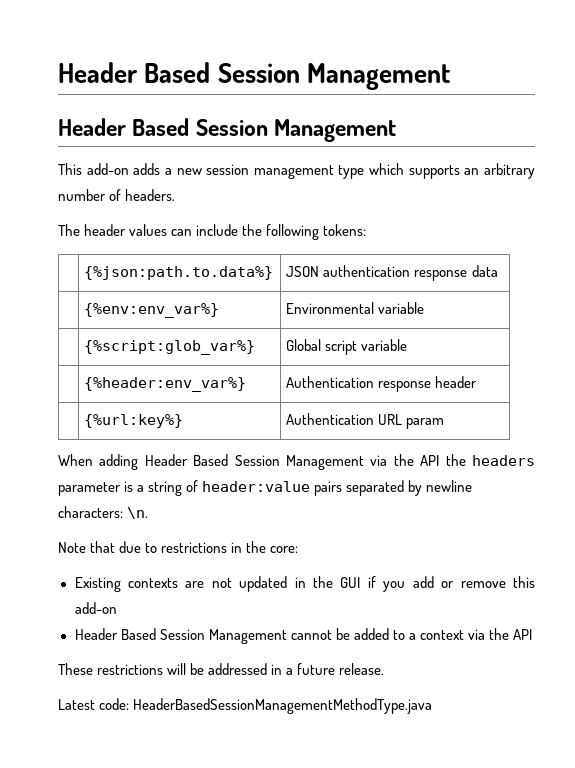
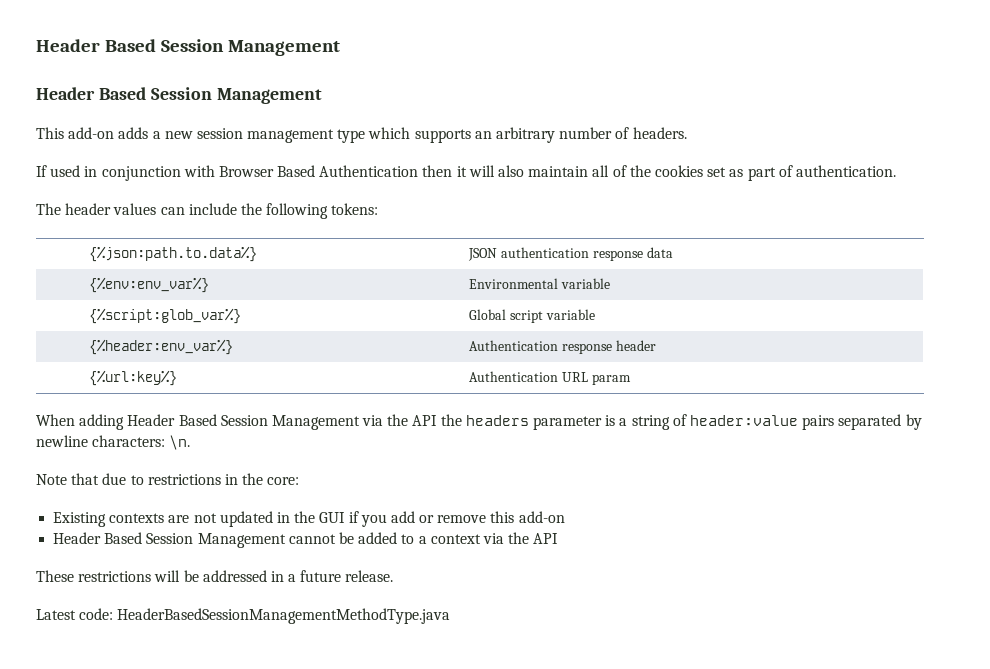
+ If used in conjunction with Browser Based Authentication then it will also maintain all of the cookies set as part of authentication.

